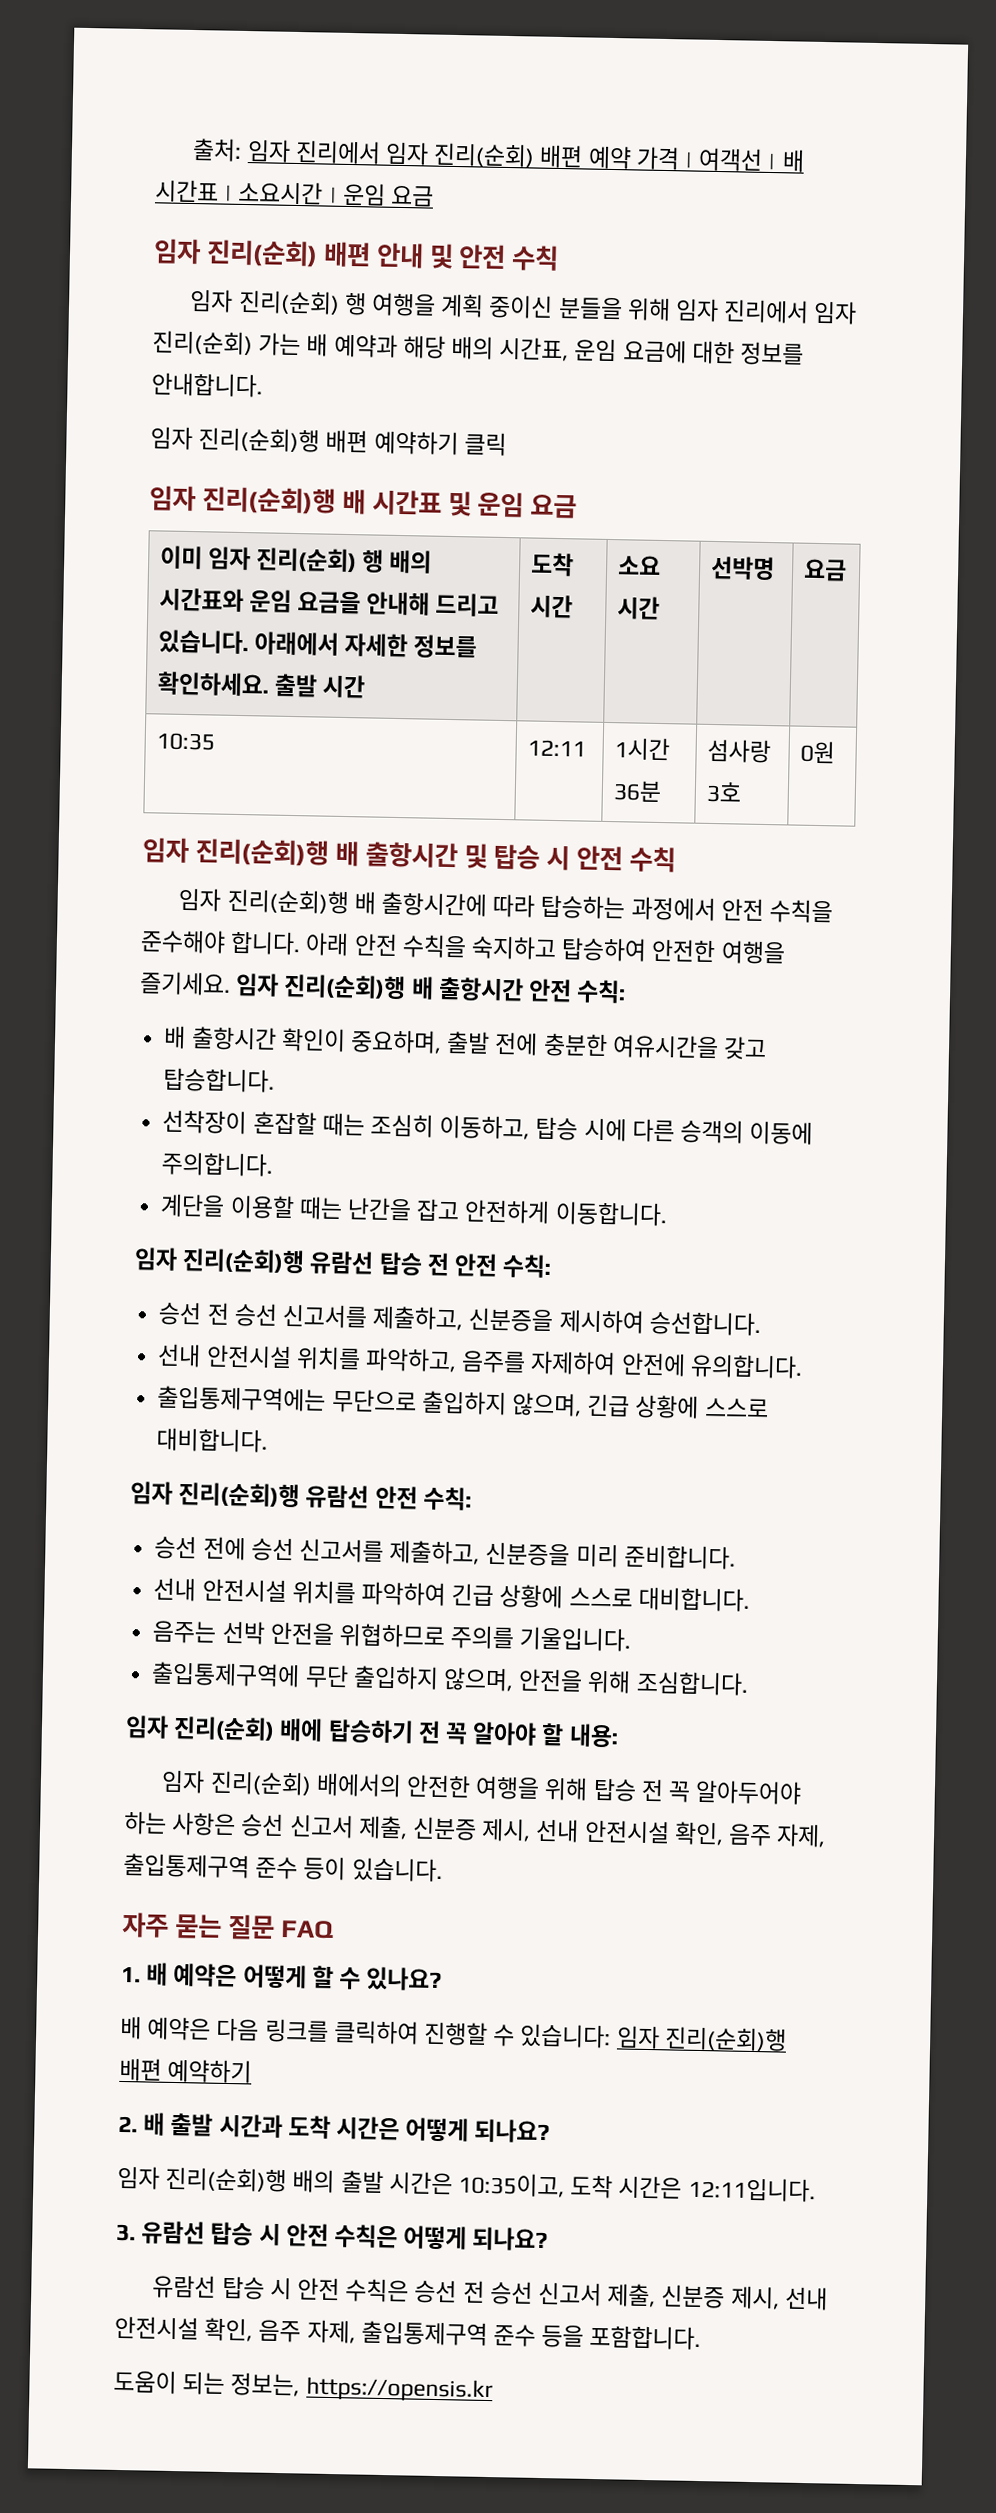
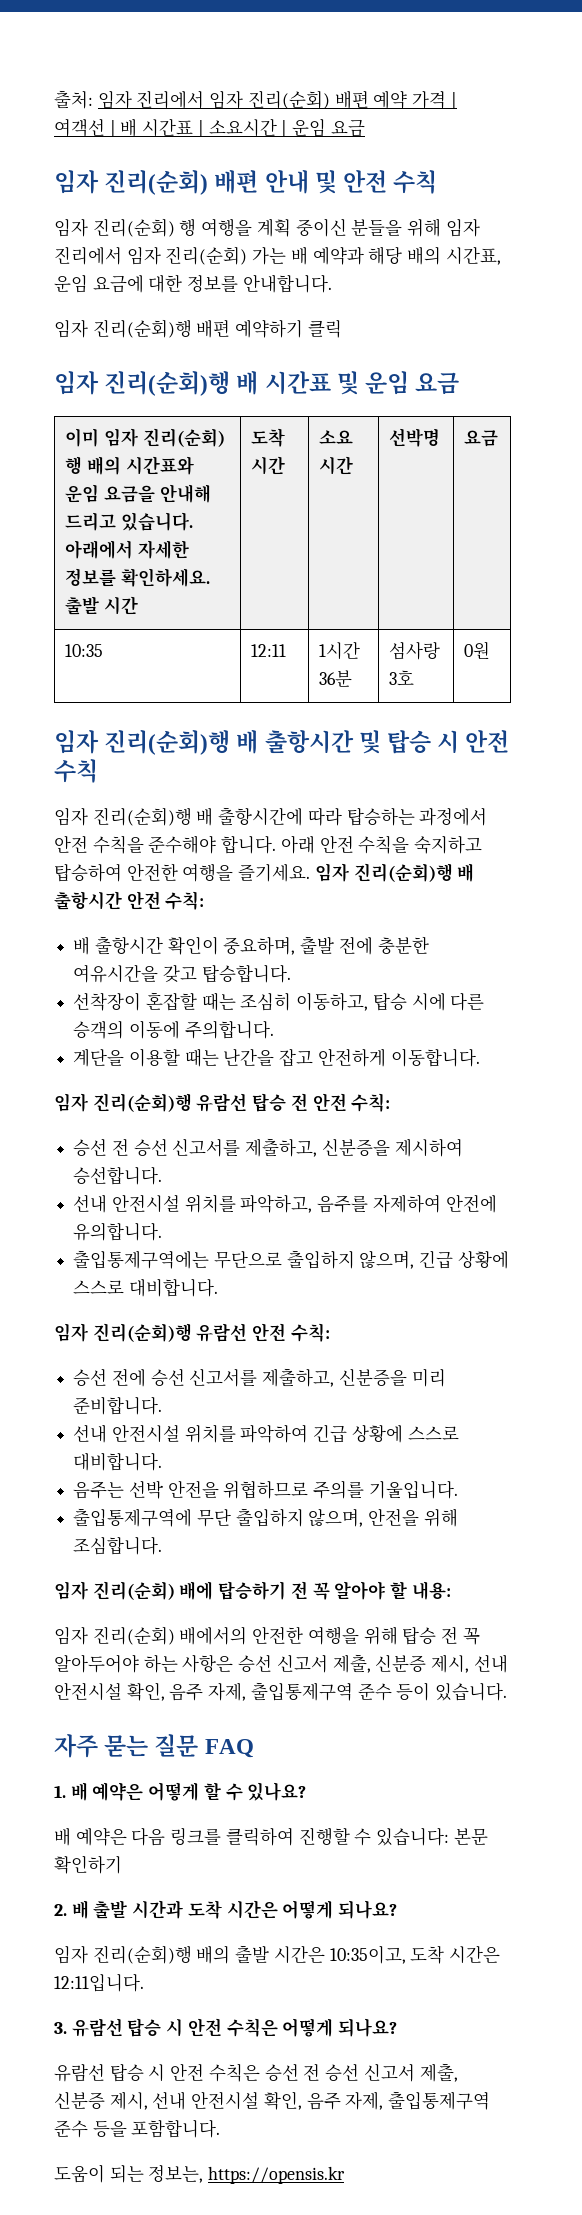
- 배 예약은 다음 링크를 클릭하여 진행할 수 있습니다: 임자 진리(순회)행 배편 예약하기
+ 배 예약은 다음 링크를 클릭하여 진행할 수 있습니다: 본문 확인하기

